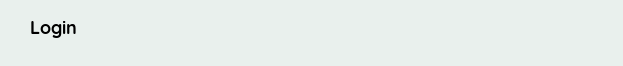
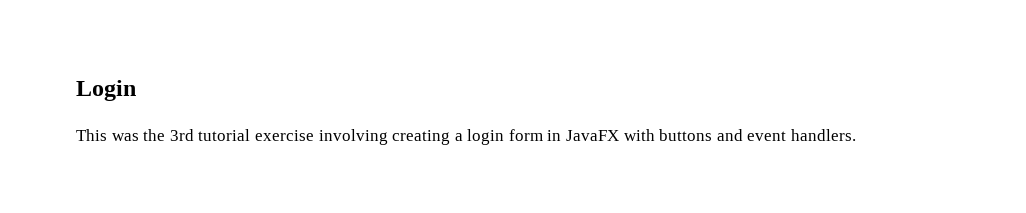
+ This was the 3rd tutorial exercise involving creating a login form in JavaFX with buttons and event handlers.

